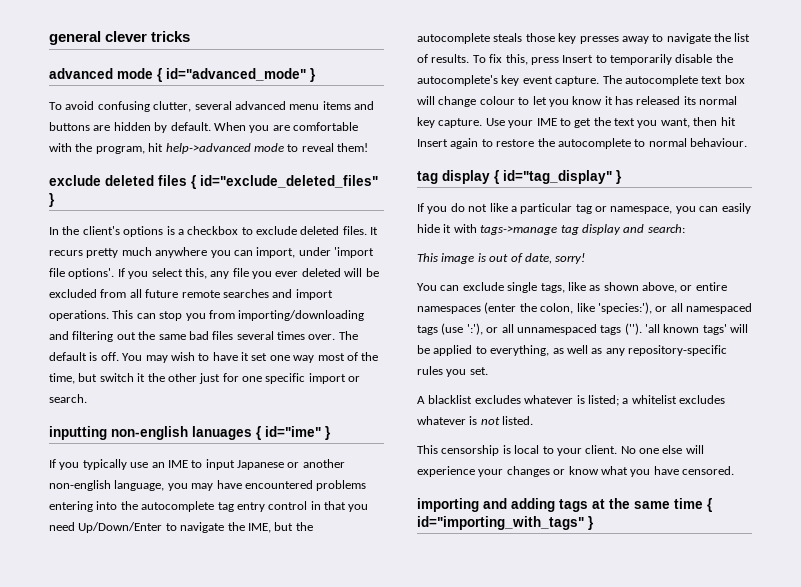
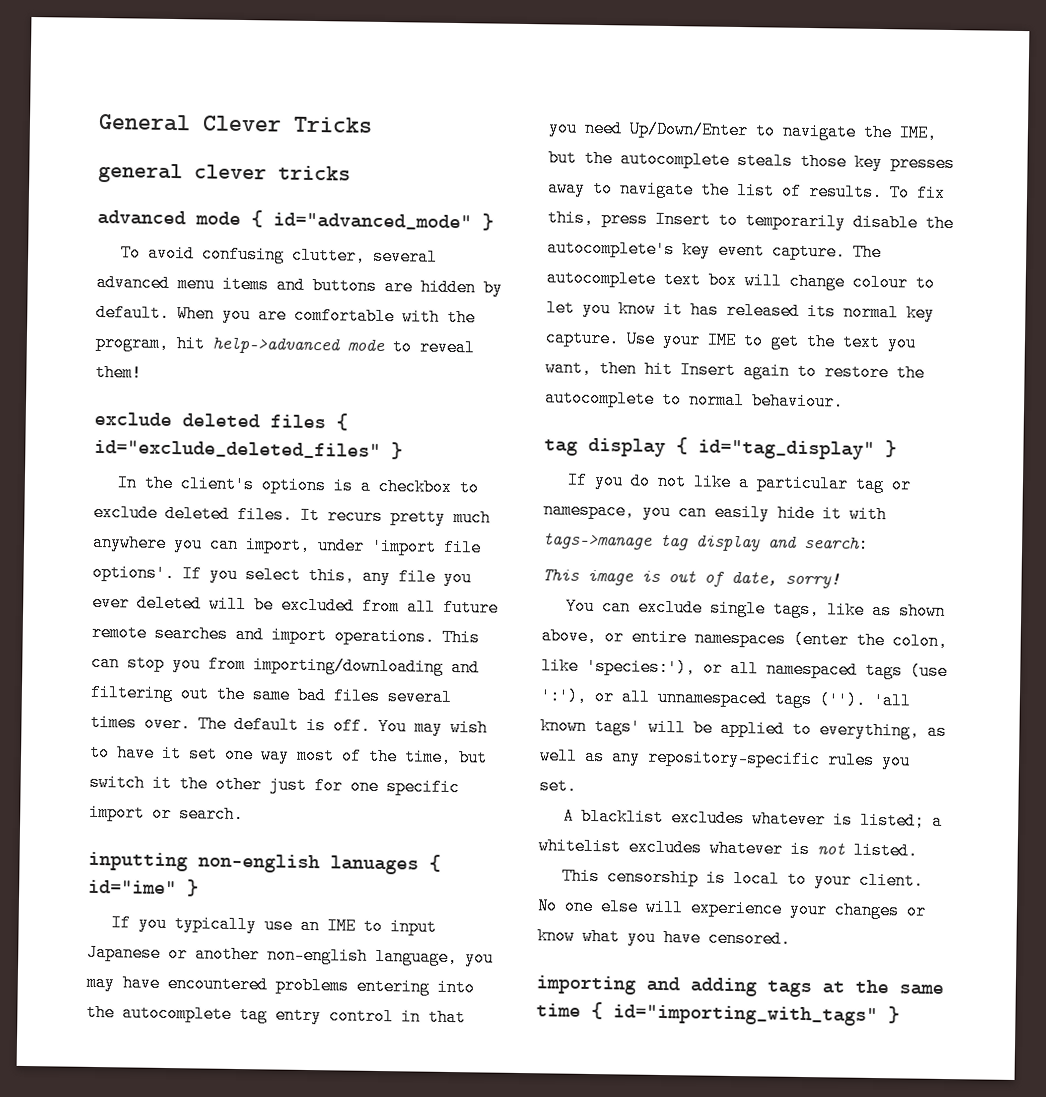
+ General Clever Tricks

